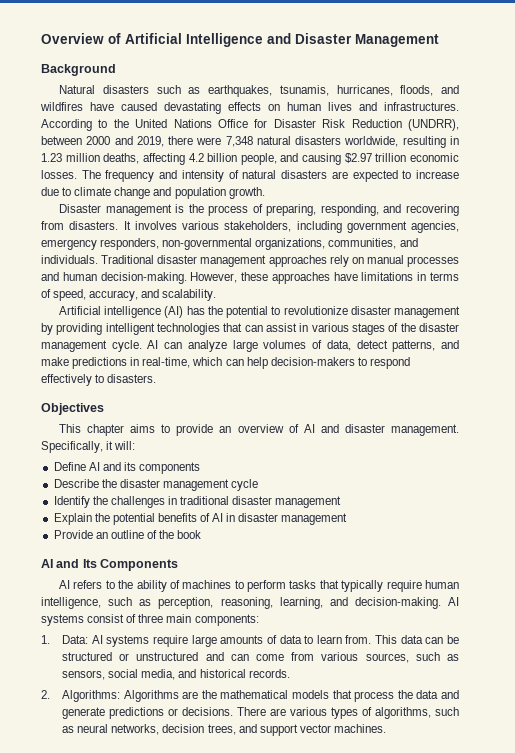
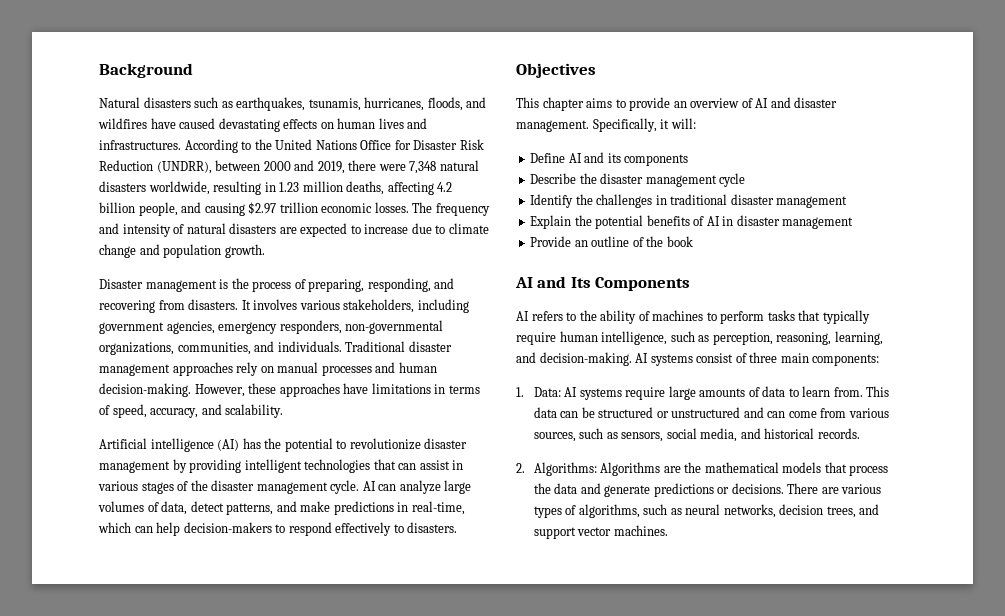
- Overview of Artificial Intelligence and Disaster Management

